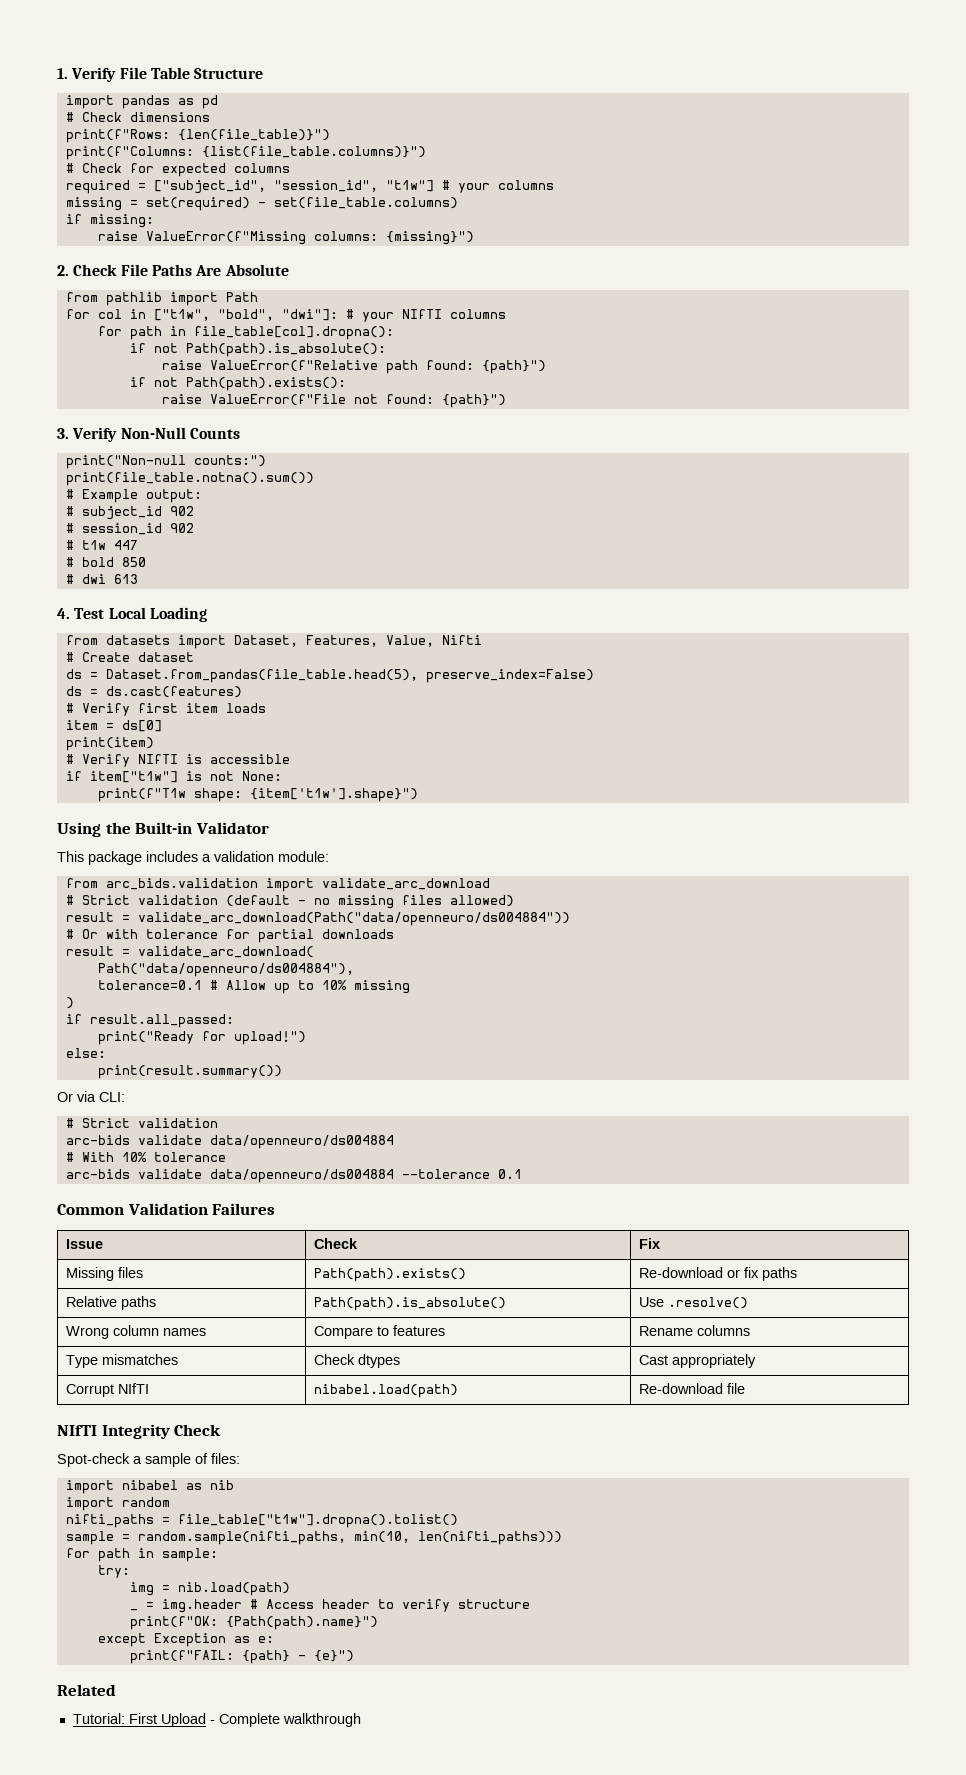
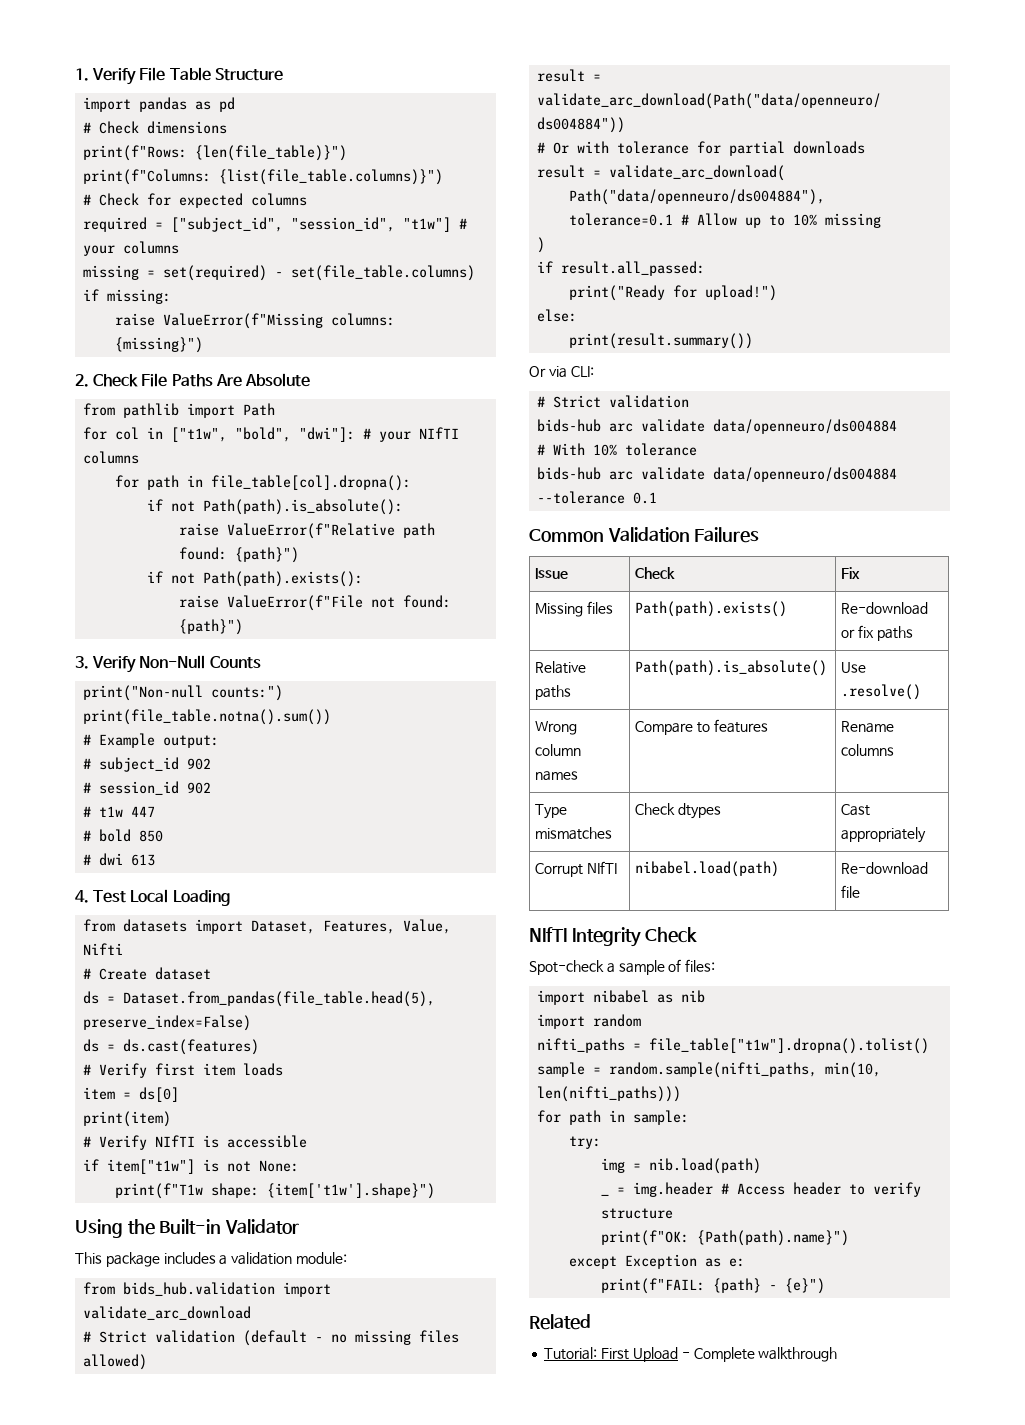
- from arc_bids.validation import validate_arc_download
+ from bids_hub.validation import validate_arc_download
  Or via CLI:
  # Strict validation
- arc-bids validate data/openneuro/ds004884
+ bids-hub arc validate data/openneuro/ds004884
- arc-bids validate data/openneuro/ds004884 --tolerance 0.1
+ bids-hub arc validate data/openneuro/ds004884 --tolerance 0.1

